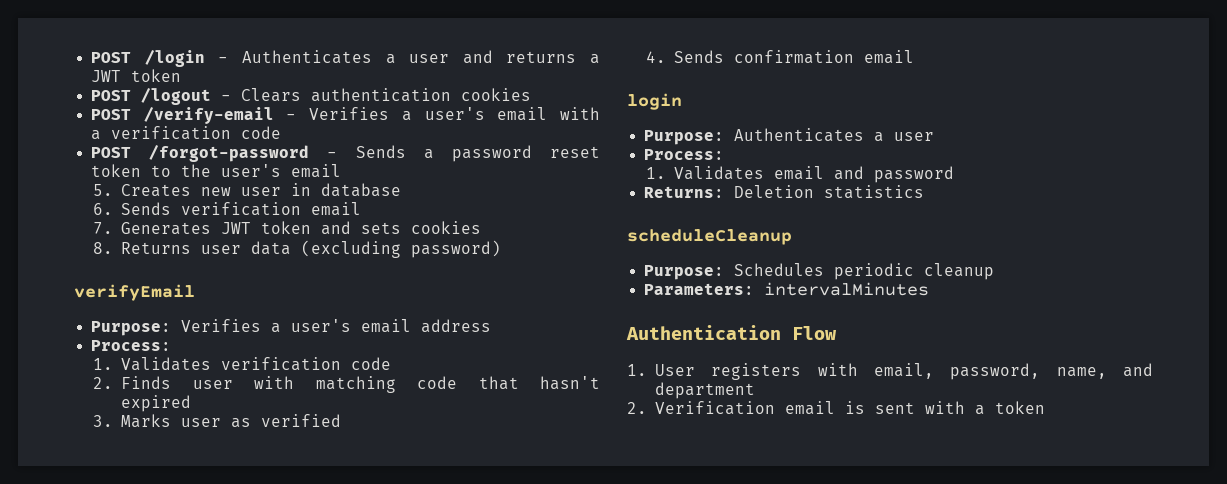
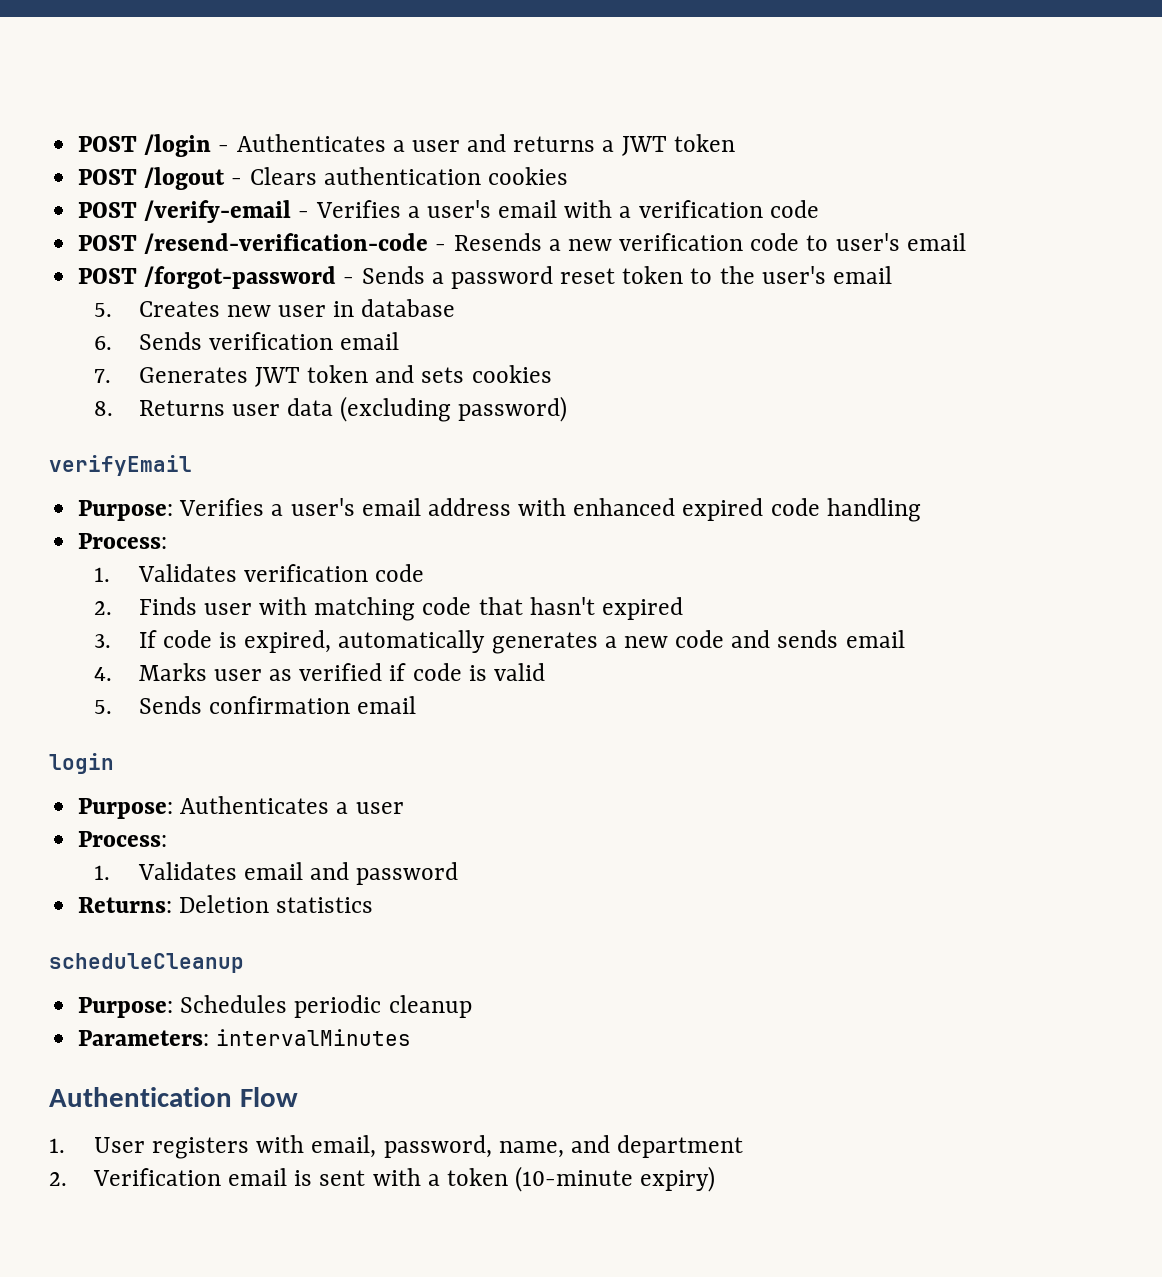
+ POST /resend-verification-code - Resends a new verification code to user's email
- Purpose: Verifies a user's email address
+ Purpose: Verifies a user's email address with enhanced expired code handling
- 3. Marks user as verified
- 4. Sends confirmation email
+ 3. If code is expired, automatically generates a new code and sends email
+ 4. Marks user as verified if code is valid
+ 5. Sends confirmation email
- 2. Verification email is sent with a token
+ 2. Verification email is sent with a token (10-minute expiry)

